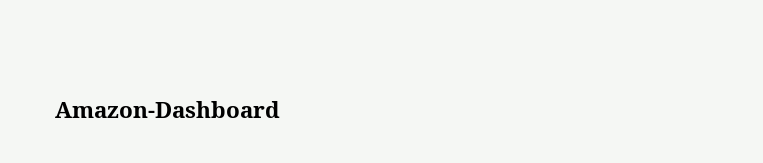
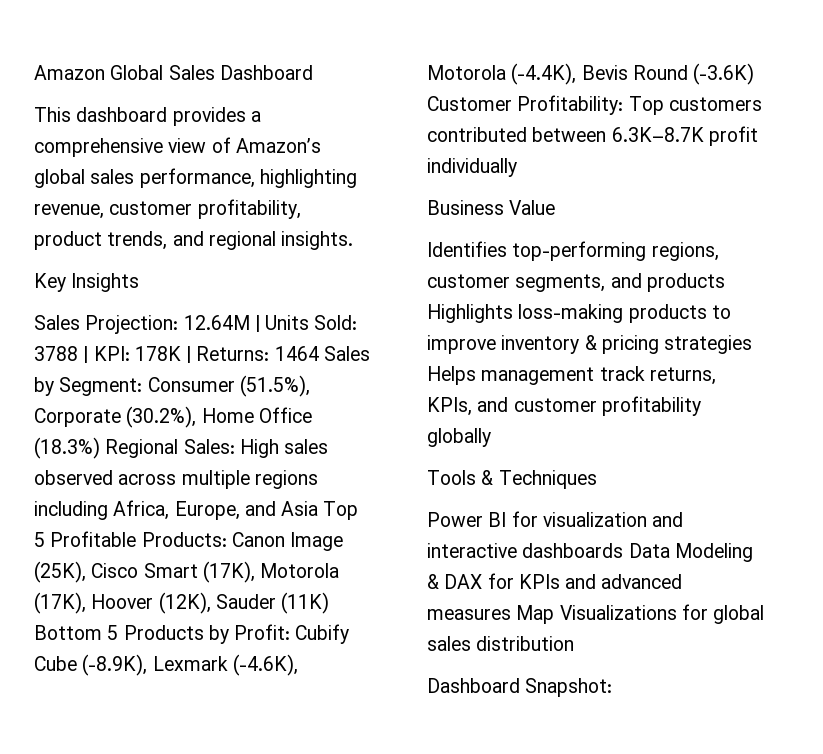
- Amazon-Dashboard
+ Amazon Global Sales Dashboard
+ This dashboard provides a comprehensive view of Amazon’s global sales performance, highlighting revenue, customer profitability, product trends, and regional insights.
+ Key Insights
+ Sales Projection: 12.64M | Units Sold: 3788 | KPI: 178K | Returns: 1464 Sales by Segment: Consumer (51.5%), Corporate (30.2%), Home Office (18.3%) Regional Sales: High sales observed across multiple regions including Africa, Europe, and Asia Top 5 Profitable Products: Canon Image (25K), Cisco Smart (17K), Motorola (17K), Hoover (12K), Sauder (11K) Bottom 5 Products by Profit: Cubify Cube (-8.9K), Lexmark (-4.6K), Motorola (-4.4K), Bevis Round (-3.6K) Customer Profitability: Top customers contributed between 6.3K–8.7K profit individually
+ Business Value
+ Identifies top-performing regions, customer segments, and products Highlights loss-making products to improve inventory & pricing strategies Helps management track returns, KPIs, and customer profitability globally
+ Tools & Techniques
+ Power BI for visualization and interactive dashboards Data Modeling & DAX for KPIs and advanced measures Map Visualizations for global sales distribution
+ Dashboard Snapshot:

